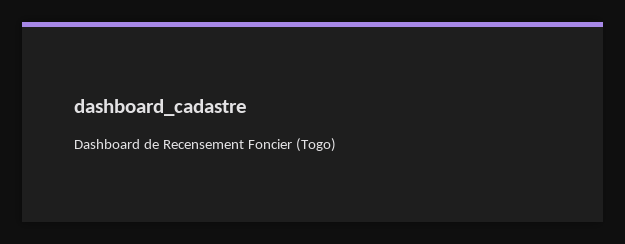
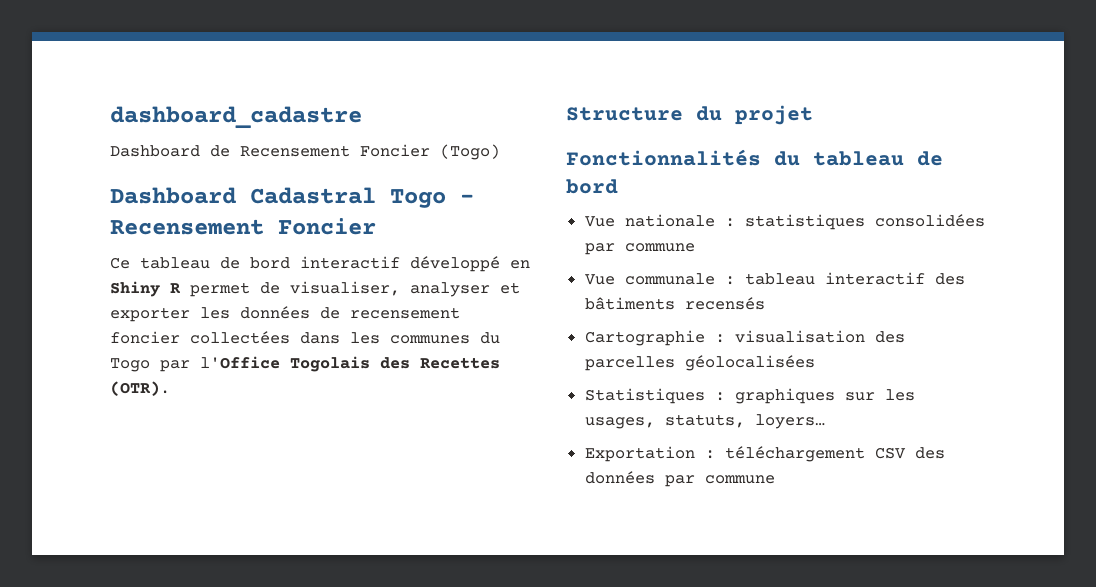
+ Dashboard Cadastral Togo – Recensement Foncier
+ Ce tableau de bord interactif développé en Shiny R permet de visualiser, analyser et exporter les données de recensement foncier collectées dans les communes du Togo par l'Office Togolais des Recettes (OTR).
+ Structure du projet
+ Fonctionnalités du tableau de bord
+ Vue nationale : statistiques consolidées par commune
+ Vue communale : tableau interactif des bâtiments recensés
+ Cartographie : visualisation des parcelles géolocalisées
+ Statistiques : graphiques sur les usages, statuts, loyers…
+ Exportation : téléchargement CSV des données par commune

